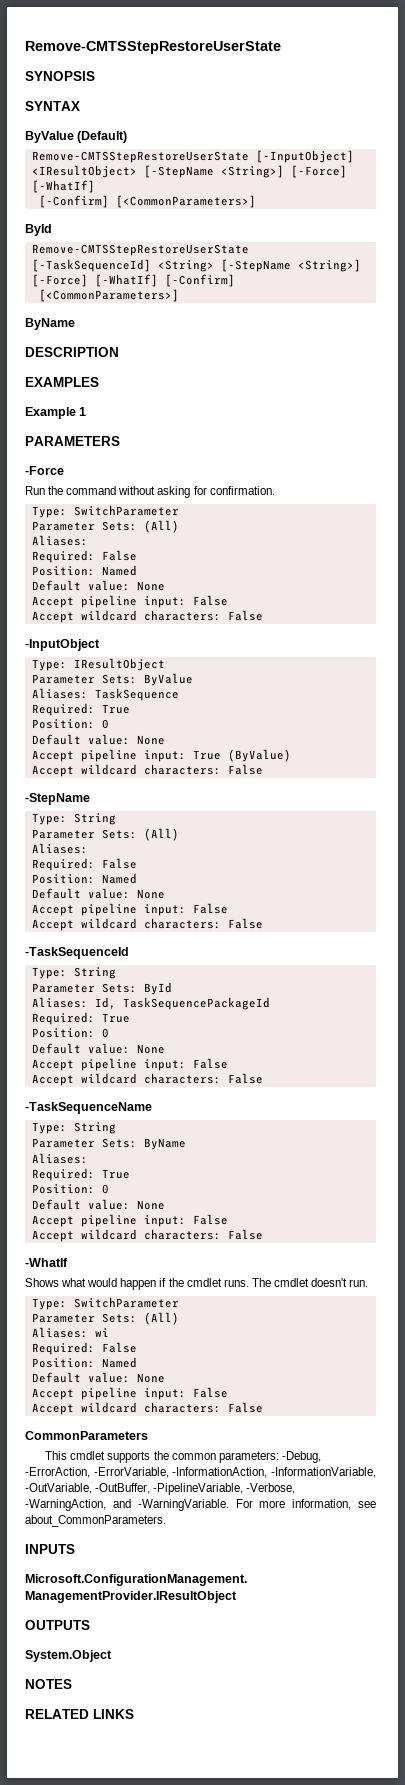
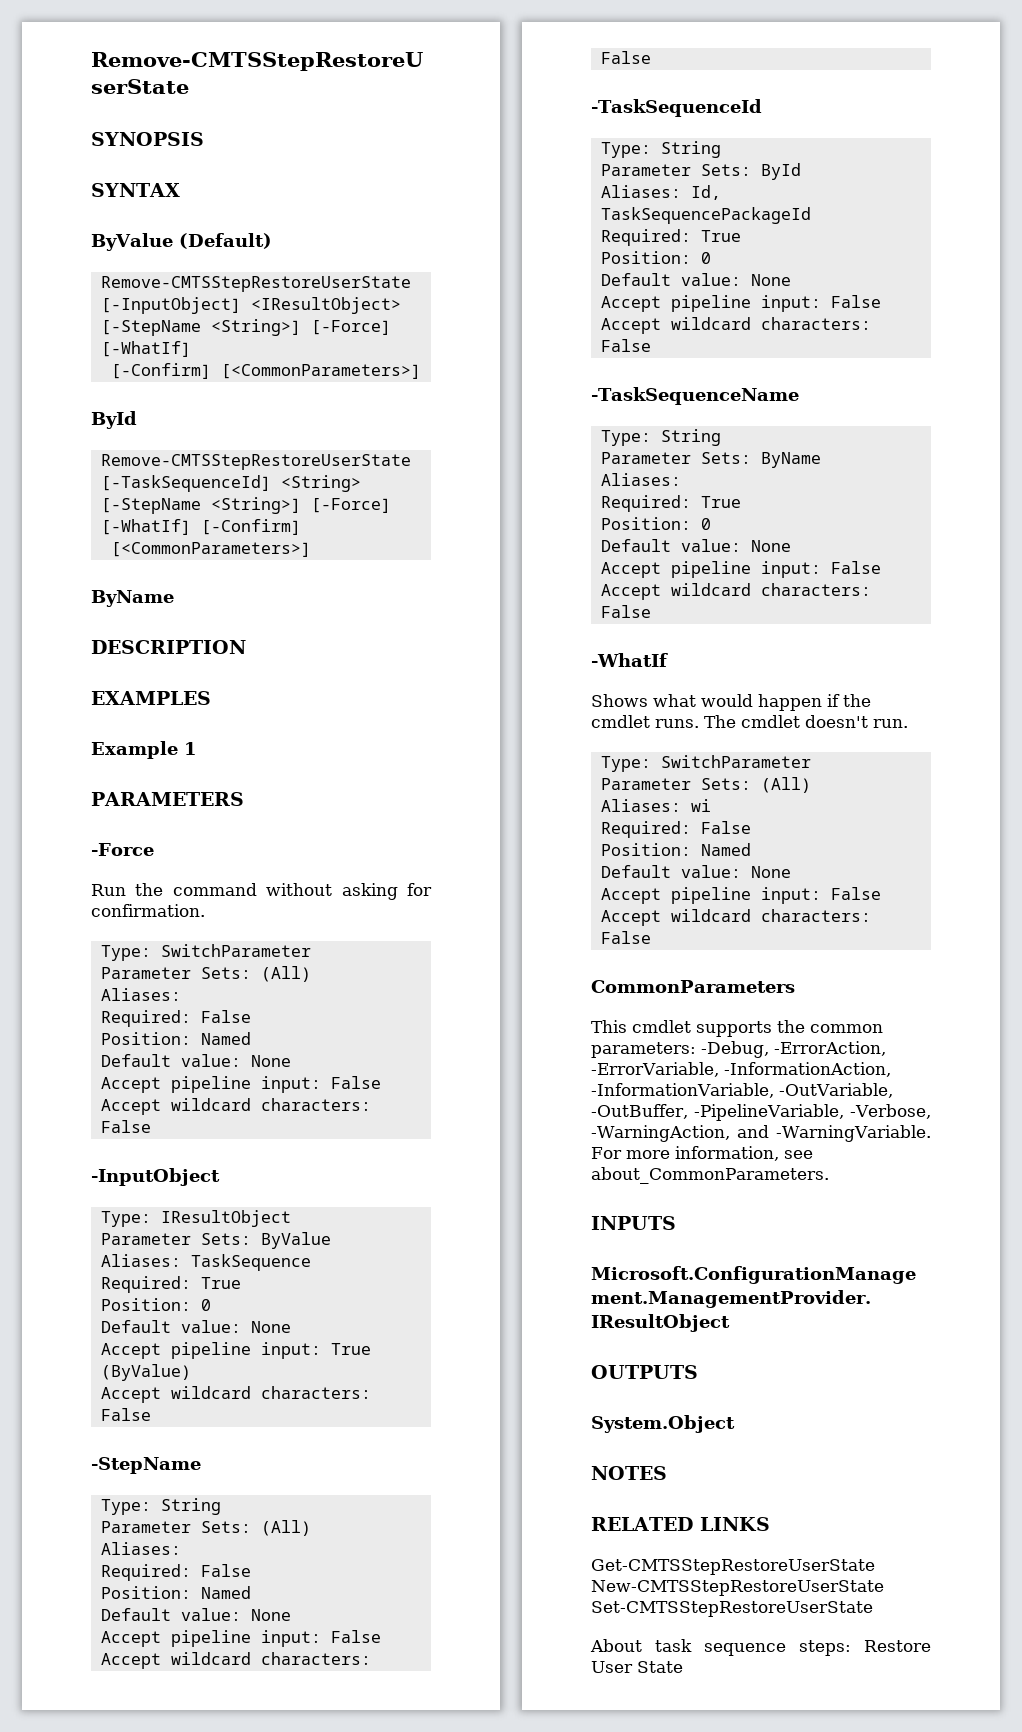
+ Get-CMTSStepRestoreUserState New-CMTSStepRestoreUserState Set-CMTSStepRestoreUserState
+ About task sequence steps: Restore User State

